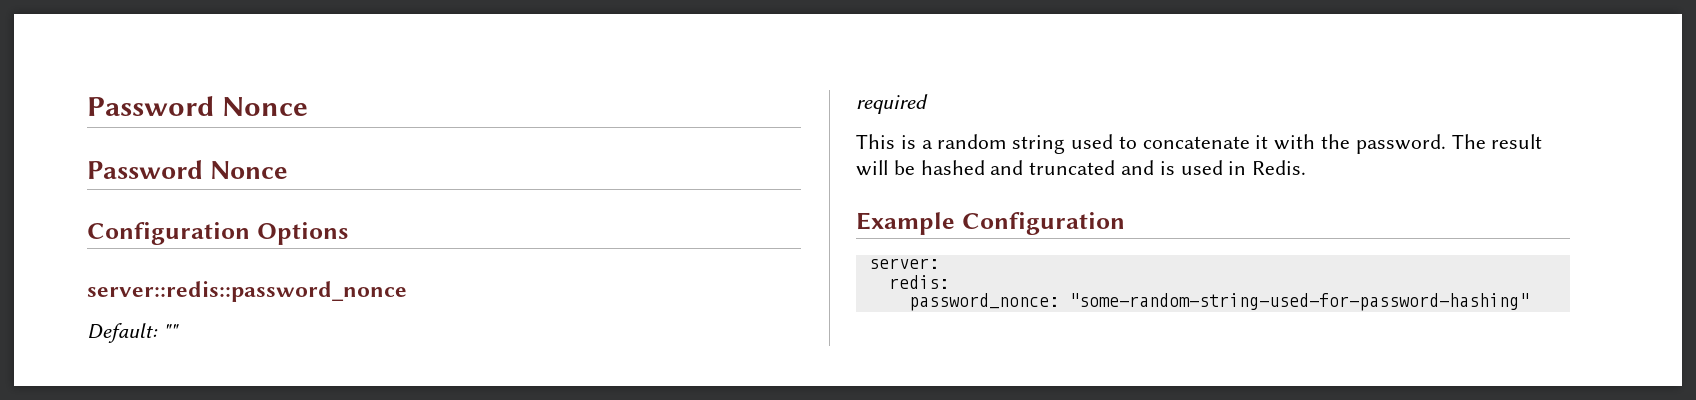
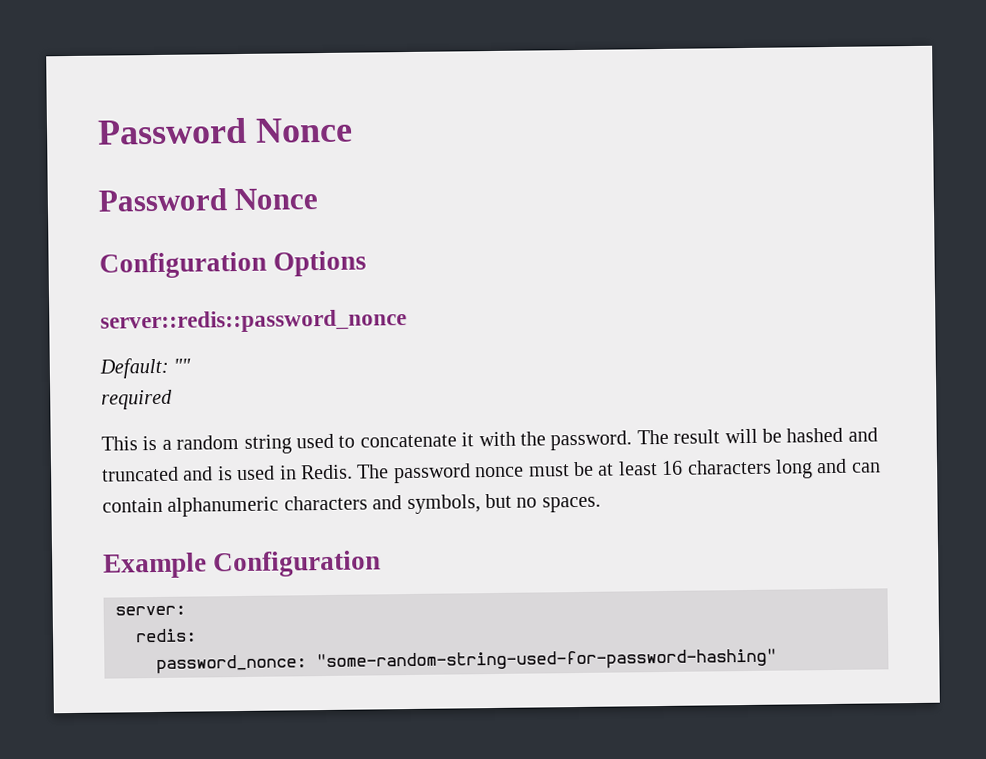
+ The password nonce must be at least 16 characters long and can contain alphanumeric characters and symbols, but no spaces.

